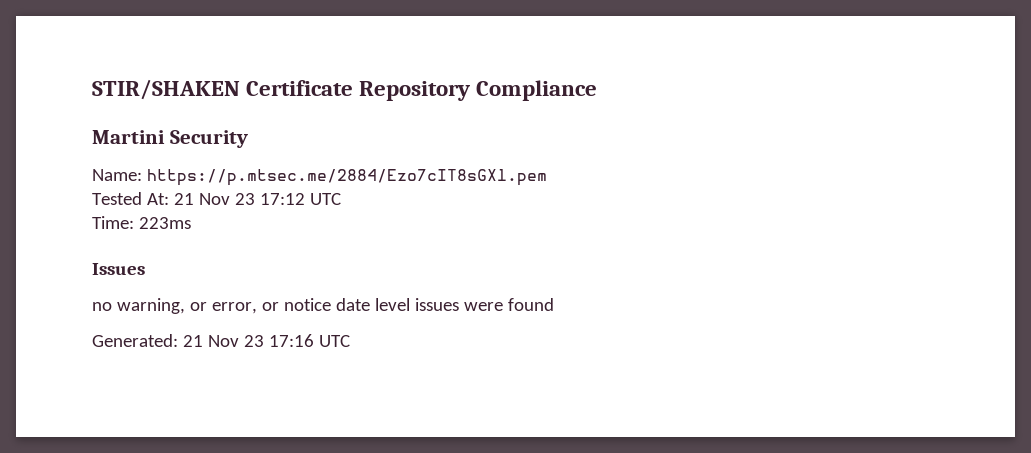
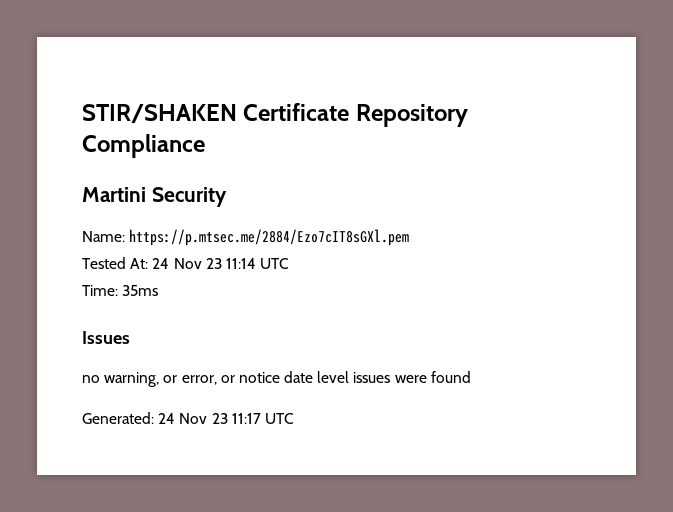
- Tested At: 21 Nov 23 17:12 UTC
+ Tested At: 24 Nov 23 11:14 UTC
- Time: 223ms
+ Time: 35ms
- Generated: 21 Nov 23 17:16 UTC
+ Generated: 24 Nov 23 11:17 UTC

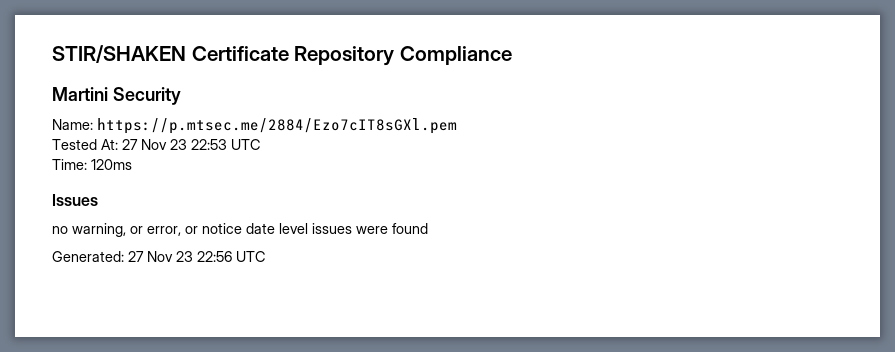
- Tested At: 24 Nov 23 11:14 UTC
+ Tested At: 27 Nov 23 22:53 UTC
- Time: 35ms
+ Time: 120ms
- Generated: 24 Nov 23 11:17 UTC
+ Generated: 27 Nov 23 22:56 UTC

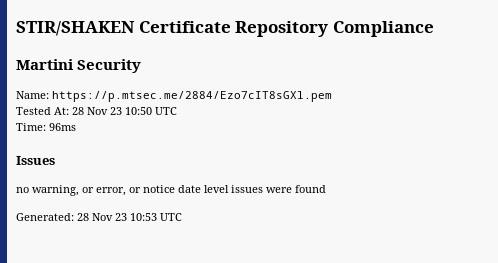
- Tested At: 27 Nov 23 22:53 UTC
+ Tested At: 28 Nov 23 10:50 UTC
- Time: 120ms
+ Time: 96ms
- Generated: 27 Nov 23 22:56 UTC
+ Generated: 28 Nov 23 10:53 UTC

